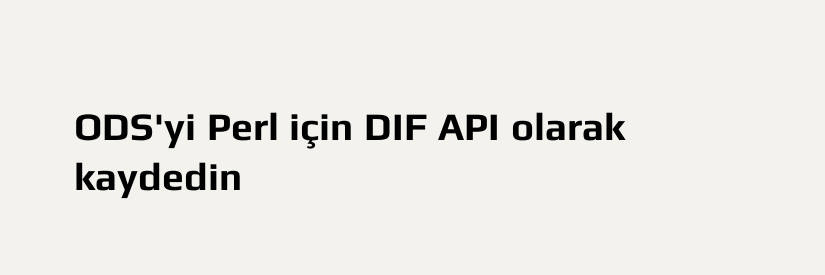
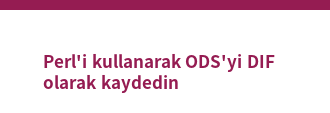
- ODS'yi Perl için DIF API olarak kaydedin
+ Perl'i kullanarak ODS'yi DIF olarak kaydedin

